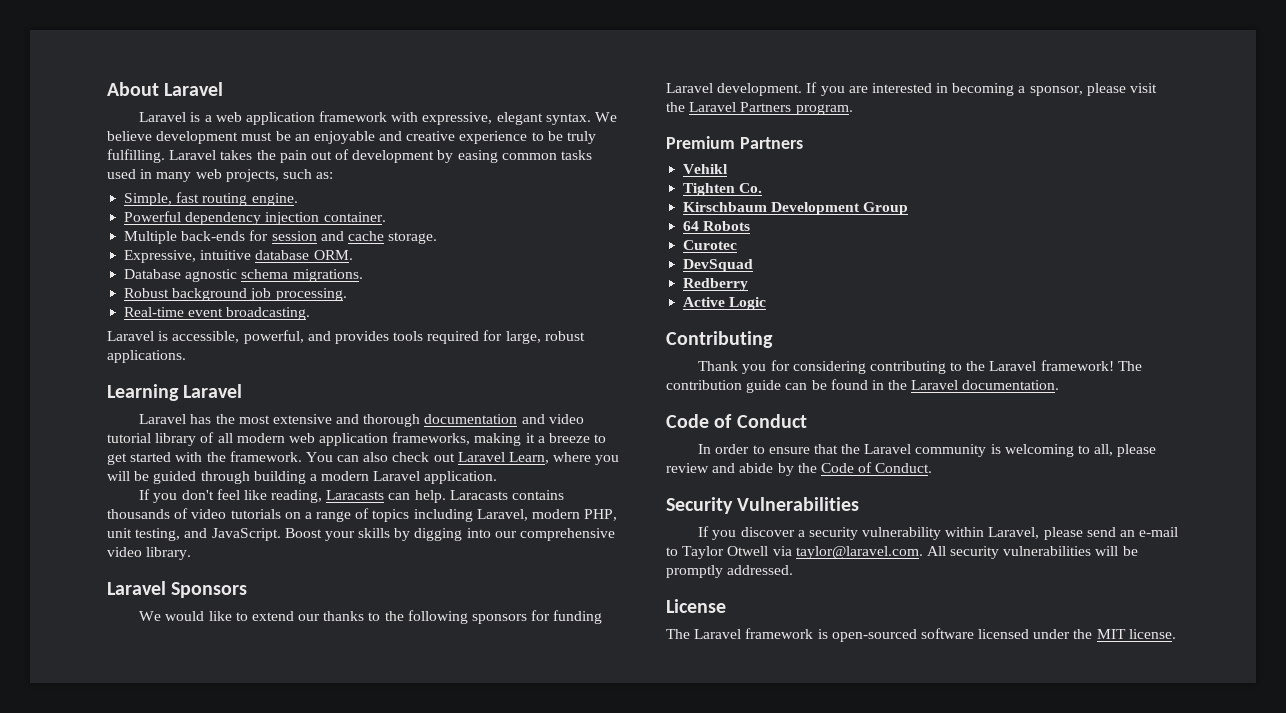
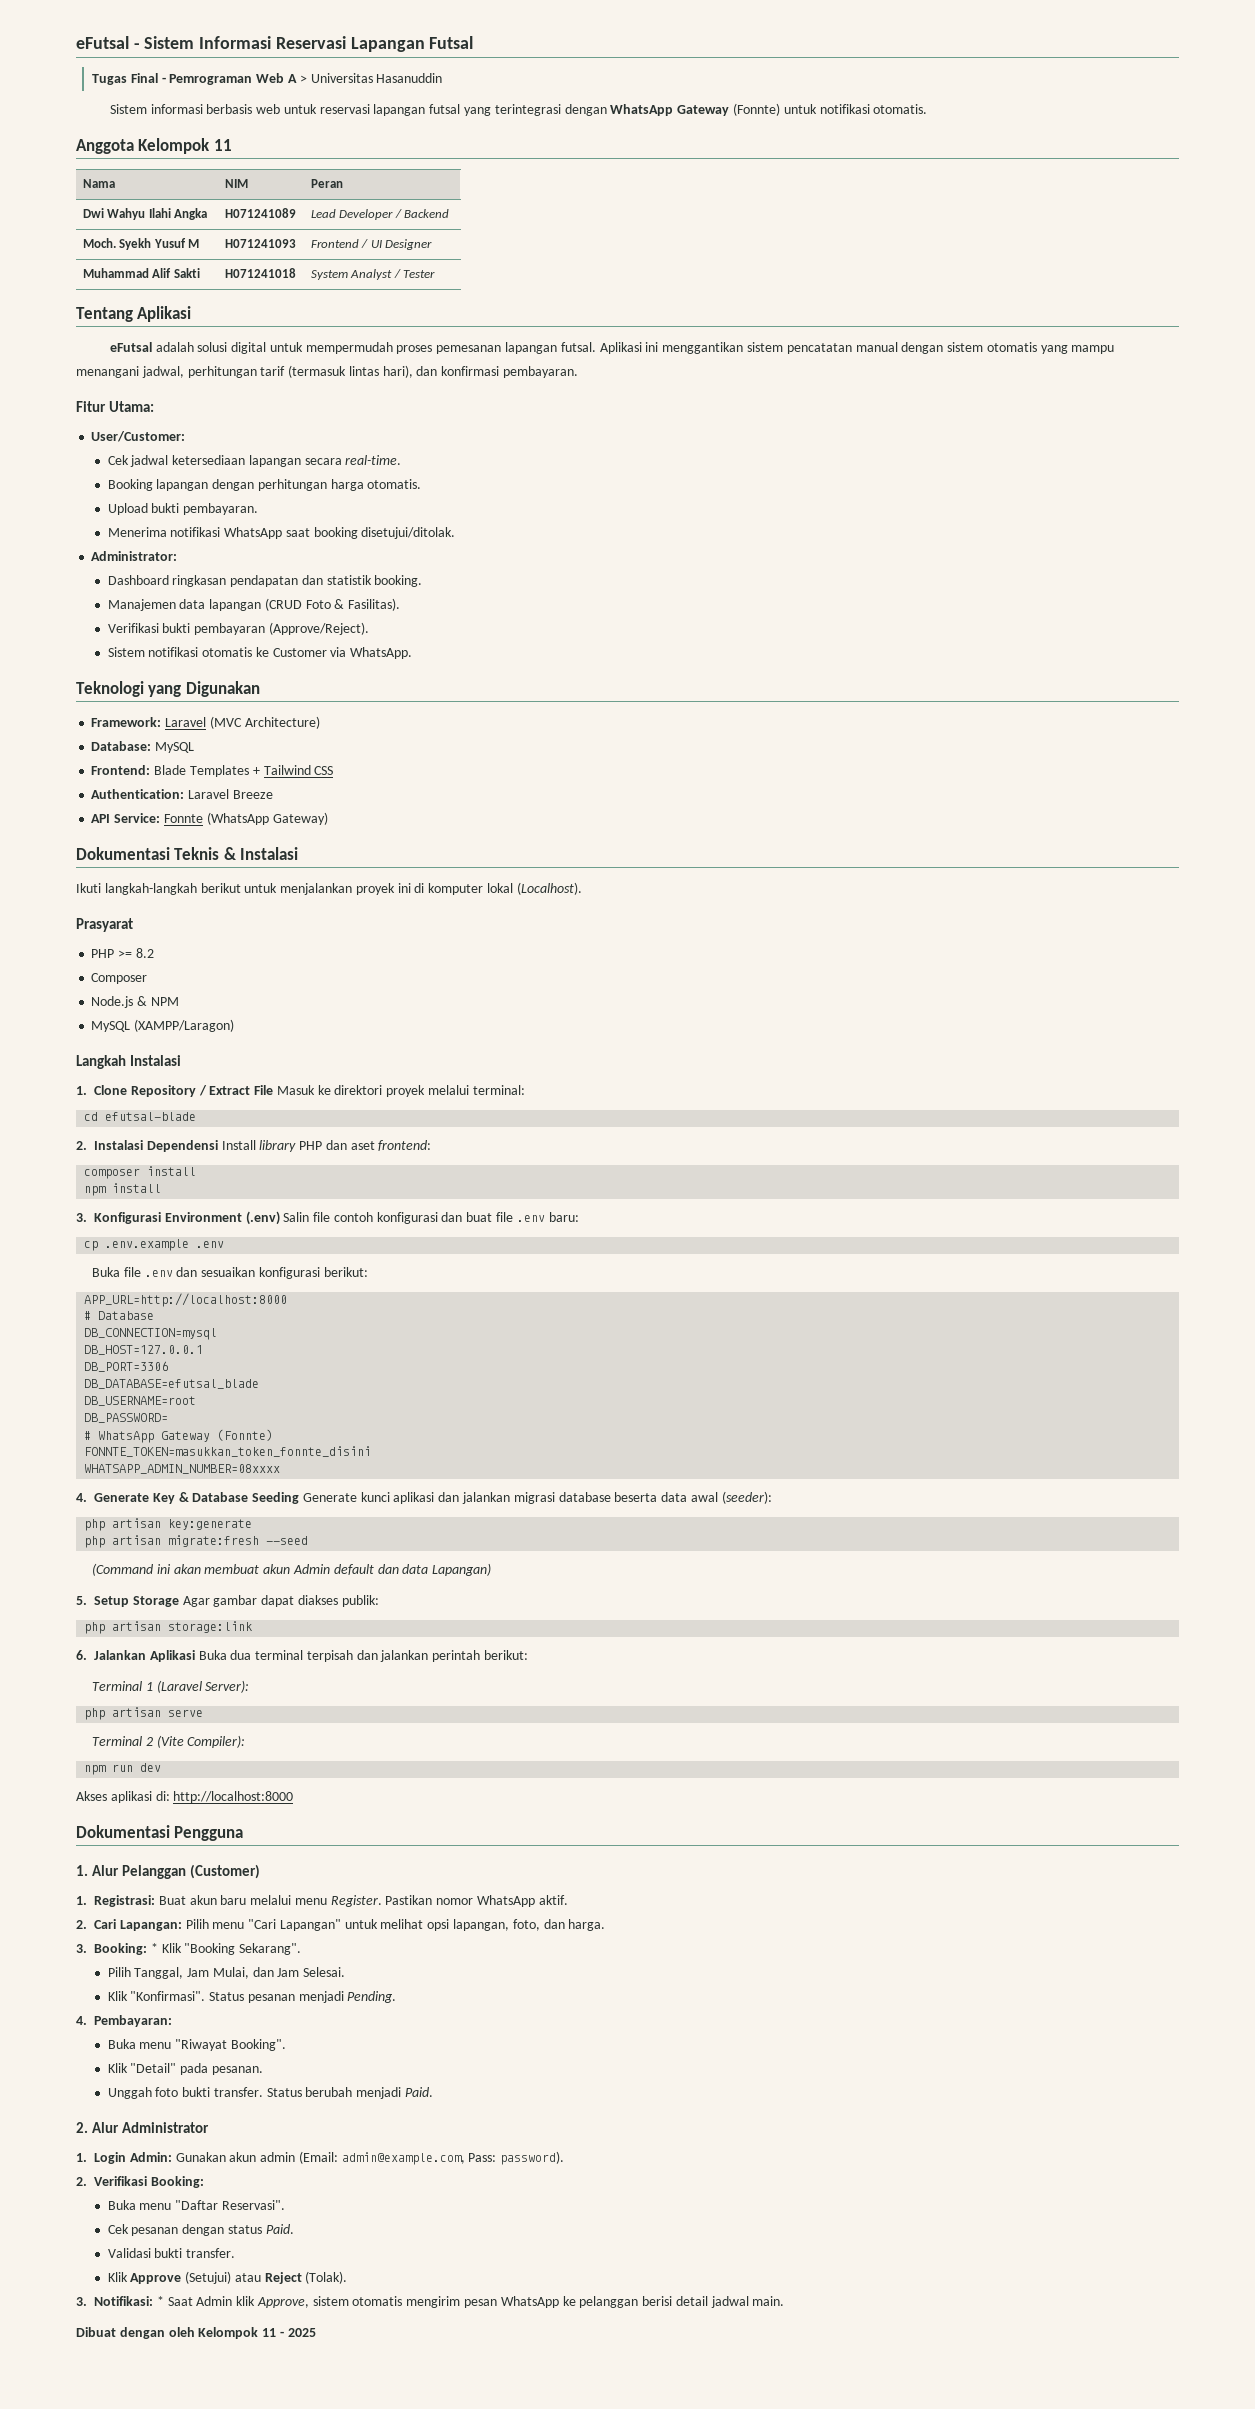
- About Laravel
- Laravel is a web application framework with expressive, elegant syntax. We believe development must be an enjoyable and creative experience to be truly fulfilling. Laravel takes the pain out of development by easing common tasks used in many web projects, such as:
- Simple, fast routing engine.
- Powerful dependency injection container.
- Multiple back-ends for session and cache storage.
- Expressive, intuitive database ORM.
- Database agnostic schema migrations.
- Robust background job processing.
- Real-time event broadcasting.
- Laravel is accessible, powerful, and provides tools required for large, robust applications.
- Learning Laravel
- Laravel has the most extensive and thorough documentation and video tutorial library of all modern web application frameworks, making it a breeze to get started with the framework. You can also check out Laravel Learn, where you will be guided through building a modern Laravel application.
- If you don't feel like reading, Laracasts can help. Laracasts contains thousands of video tutorials on a range of topics including Laravel, modern PHP, unit testing, and JavaScript. Boost your skills by digging into our comprehensive video library.
- Laravel Sponsors
- We would like to extend our thanks to the following sponsors for funding Laravel development. If you are interested in becoming a sponsor, please visit the Laravel Partners program.
- Premium Partners
- Vehikl
- Tighten Co.
- Kirschbaum Development Group
- 64 Robots
- Curotec
- DevSquad
- Redberry
- Active Logic
- Contributing
- Thank you for considering contributing to the Laravel framework! The contribution guide can be found in the Laravel documentation.
- Code of Conduct
- In order to ensure that the Laravel community is welcoming to all, please review and abide by the Code of Conduct.
- Security Vulnerabilities
- If you discover a security vulnerability within Laravel, please send an e-mail to Taylor Otwell via taylor@laravel.com. All security vulnerabilities will be promptly addressed.
- License
- The Laravel framework is open-sourced software licensed under the MIT license.
+ eFutsal - Sistem Informasi Reservasi Lapangan Futsal
+ Tugas Final - Pemrograman Web A > Universitas Hasanuddin
+ Sistem informasi berbasis web untuk reservasi lapangan futsal yang terintegrasi dengan WhatsApp Gateway (Fonnte) untuk notifikasi otomatis.
+ Anggota Kelompok 11
+ Nama | NIM | Peran
+ Dwi Wahyu Ilahi Angka | H071241089 | Lead Developer / Backend
+ Moch. Syekh Yusuf M | H071241093 | Frontend / UI Designer
+ Muhammad Alif Sakti | H071241018 | System Analyst / Tester
+ Tentang Aplikasi
+ eFutsal adalah solusi digital untuk mempermudah proses pemesanan lapangan futsal. Aplikasi ini menggantikan sistem pencatatan manual dengan sistem otomatis yang mampu menangani jadwal, perhitungan tarif (termasuk lintas hari), dan konfirmasi pembayaran.
+ Fitur Utama:
+ User/Customer:
+ Cek jadwal ketersediaan lapangan secara real-time.
+ Booking lapangan dengan perhitungan harga otomatis.
+ Upload bukti pembayaran.
+ Menerima notifikasi WhatsApp saat booking disetujui/ditolak.
+ Administrator:
+ Dashboard ringkasan pendapatan dan statistik booking.
+ Manajemen data lapangan (CRUD Foto & Fasilitas).
+ Verifikasi bukti pembayaran (Approve/Reject).
+ Sistem notifikasi otomatis ke Customer via WhatsApp.
+ Teknologi yang Digunakan
+ Framework: Laravel (MVC Architecture)
+ Database: MySQL
+ Frontend: Blade Templates + Tailwind CSS
+ Authentication: Laravel Breeze
+ API Service: Fonnte (WhatsApp Gateway)
+ Dokumentasi Teknis & Instalasi
+ Ikuti langkah-langkah berikut untuk menjalankan proyek ini di komputer lokal (Localhost).
+ Prasyarat
+ PHP >= 8.2
+ Composer
+ Node.js & NPM
+ MySQL (XAMPP/Laragon)
+ Langkah Instalasi
+ 1. Clone Repository / Extract File Masuk ke direktori proyek melalui terminal:
+ cd efutsal-blade
+ 2. Instalasi Dependensi Install library PHP dan aset frontend:
+ composer install
+ npm install
+ 3. Konfigurasi Environment (.env) Salin file contoh konfigurasi dan buat file .env baru:
+ cp .env.example .env
+ Buka file .env dan sesuaikan konfigurasi berikut:
+ APP_URL=http://localhost:8000
+ # Database
+ DB_CONNECTION=mysql
+ DB_HOST=127.0.0.1
+ DB_PORT=3306
+ DB_DATABASE=efutsal_blade
+ DB_USERNAME=root
+ DB_PASSWORD=
+ # WhatsApp Gateway (Fonnte)
+ FONNTE_TOKEN=masukkan_token_fonnte_disini
+ WHATSAPP_ADMIN_NUMBER=08xxxx
+ 4. Generate Key & Database Seeding Generate kunci aplikasi dan jalankan migrasi database beserta data awal (seeder):
+ php artisan key:generate
+ php artisan migrate:fresh --seed
+ (Command ini akan membuat akun Admin default dan data Lapangan)
+ 5. Setup Storage Agar gambar dapat diakses publik:
+ php artisan storage:link
+ 6. Jalankan Aplikasi Buka dua terminal terpisah dan jalankan perintah berikut:
+ Terminal 1 (Laravel Server):
+ php artisan serve
+ Terminal 2 (Vite Compiler):
+ npm run dev
+ Akses aplikasi di: http://localhost:8000
+ Dokumentasi Pengguna
+ 1. Alur Pelanggan (Customer)
+ 1. Registrasi: Buat akun baru melalui menu Register. Pastikan nomor WhatsApp aktif.
+ 2. Cari Lapangan: Pilih menu "Cari Lapangan" untuk melihat opsi lapangan, foto, dan harga.
+ 3. Booking: * Klik "Booking Sekarang".
+ Pilih Tanggal, Jam Mulai, dan Jam Selesai.
+ Klik "Konfirmasi". Status pesanan menjadi Pending.
+ 4. Pembayaran:
+ Buka menu "Riwayat Booking".
+ Klik "Detail" pada pesanan.
+ Unggah foto bukti transfer. Status berubah menjadi Paid.
+ 2. Alur Administrator
+ 1. Login Admin: Gunakan akun admin (Email: admin@example.com, Pass: password).
+ 2. Verifikasi Booking:
+ Buka menu "Daftar Reservasi".
+ Cek pesanan dengan status Paid.
+ Validasi bukti transfer.
+ Klik Approve (Setujui) atau Reject (Tolak).
+ 3. Notifikasi: * Saat Admin klik Approve, sistem otomatis mengirim pesan WhatsApp ke pelanggan berisi detail jadwal main.
+ Dibuat dengan oleh Kelompok 11 - 2025

